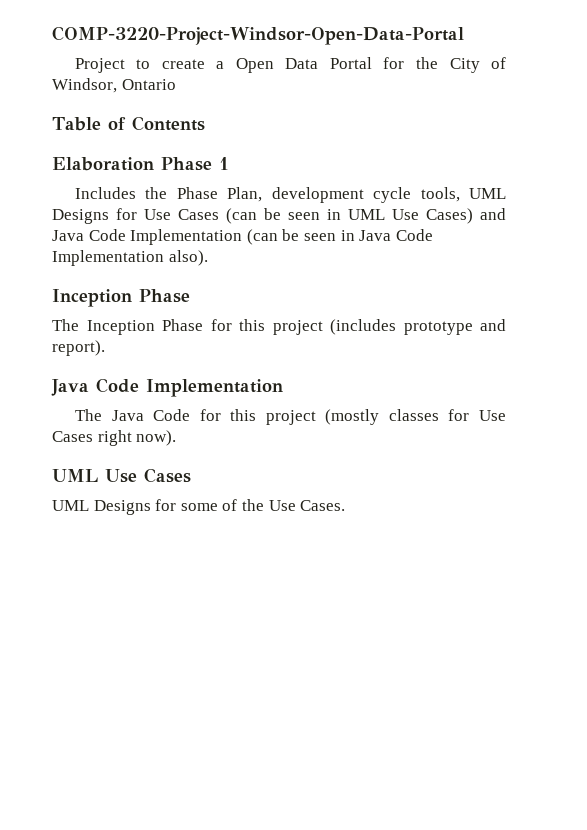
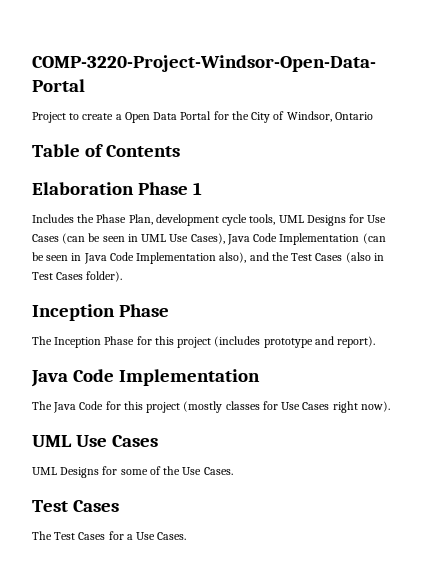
- Includes the Phase Plan, development cycle tools, UML Designs for Use Cases (can be seen in UML Use Cases) and Java Code Implementation (can be seen in Java Code Implementation also).
+ Includes the Phase Plan, development cycle tools, UML Designs for Use Cases (can be seen in UML Use Cases), Java Code Implementation (can be seen in Java Code Implementation also), and the Test Cases (also in Test Cases folder).
  UML Designs for some of the Use Cases.
+ Test Cases
+ The Test Cases for a Use Cases.

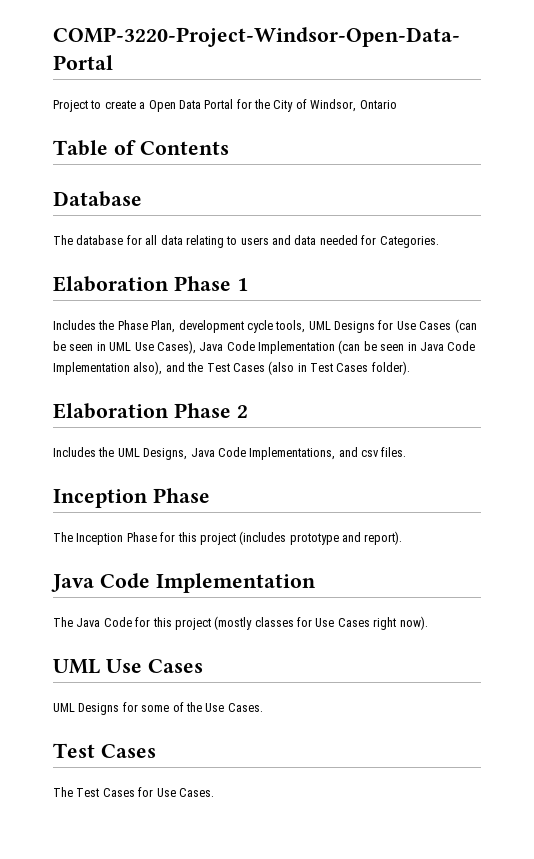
+ Database
+ The database for all data relating to users and data needed for Categories.
+ Elaboration Phase 2
+ Includes the UML Designs, Java Code Implementations, and csv files.
- The Test Cases for a Use Cases.
+ The Test Cases for Use Cases.

